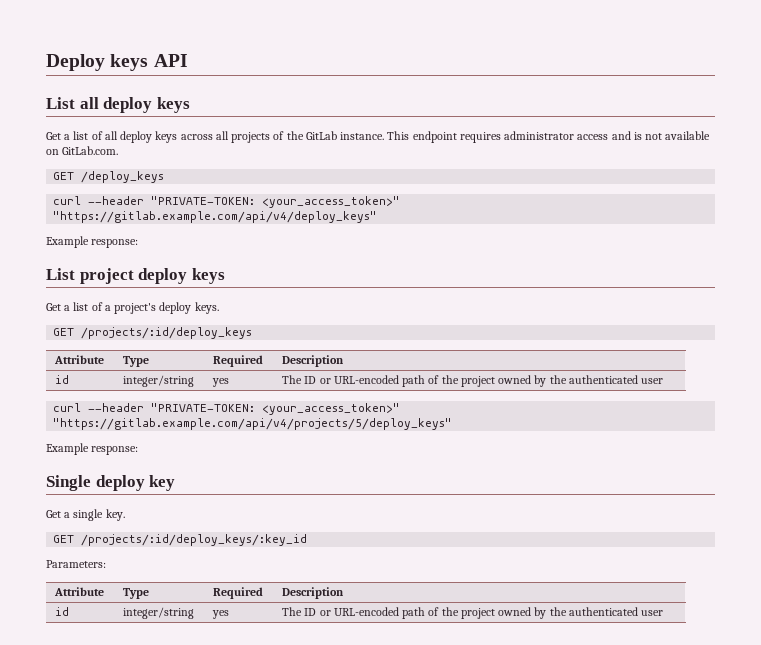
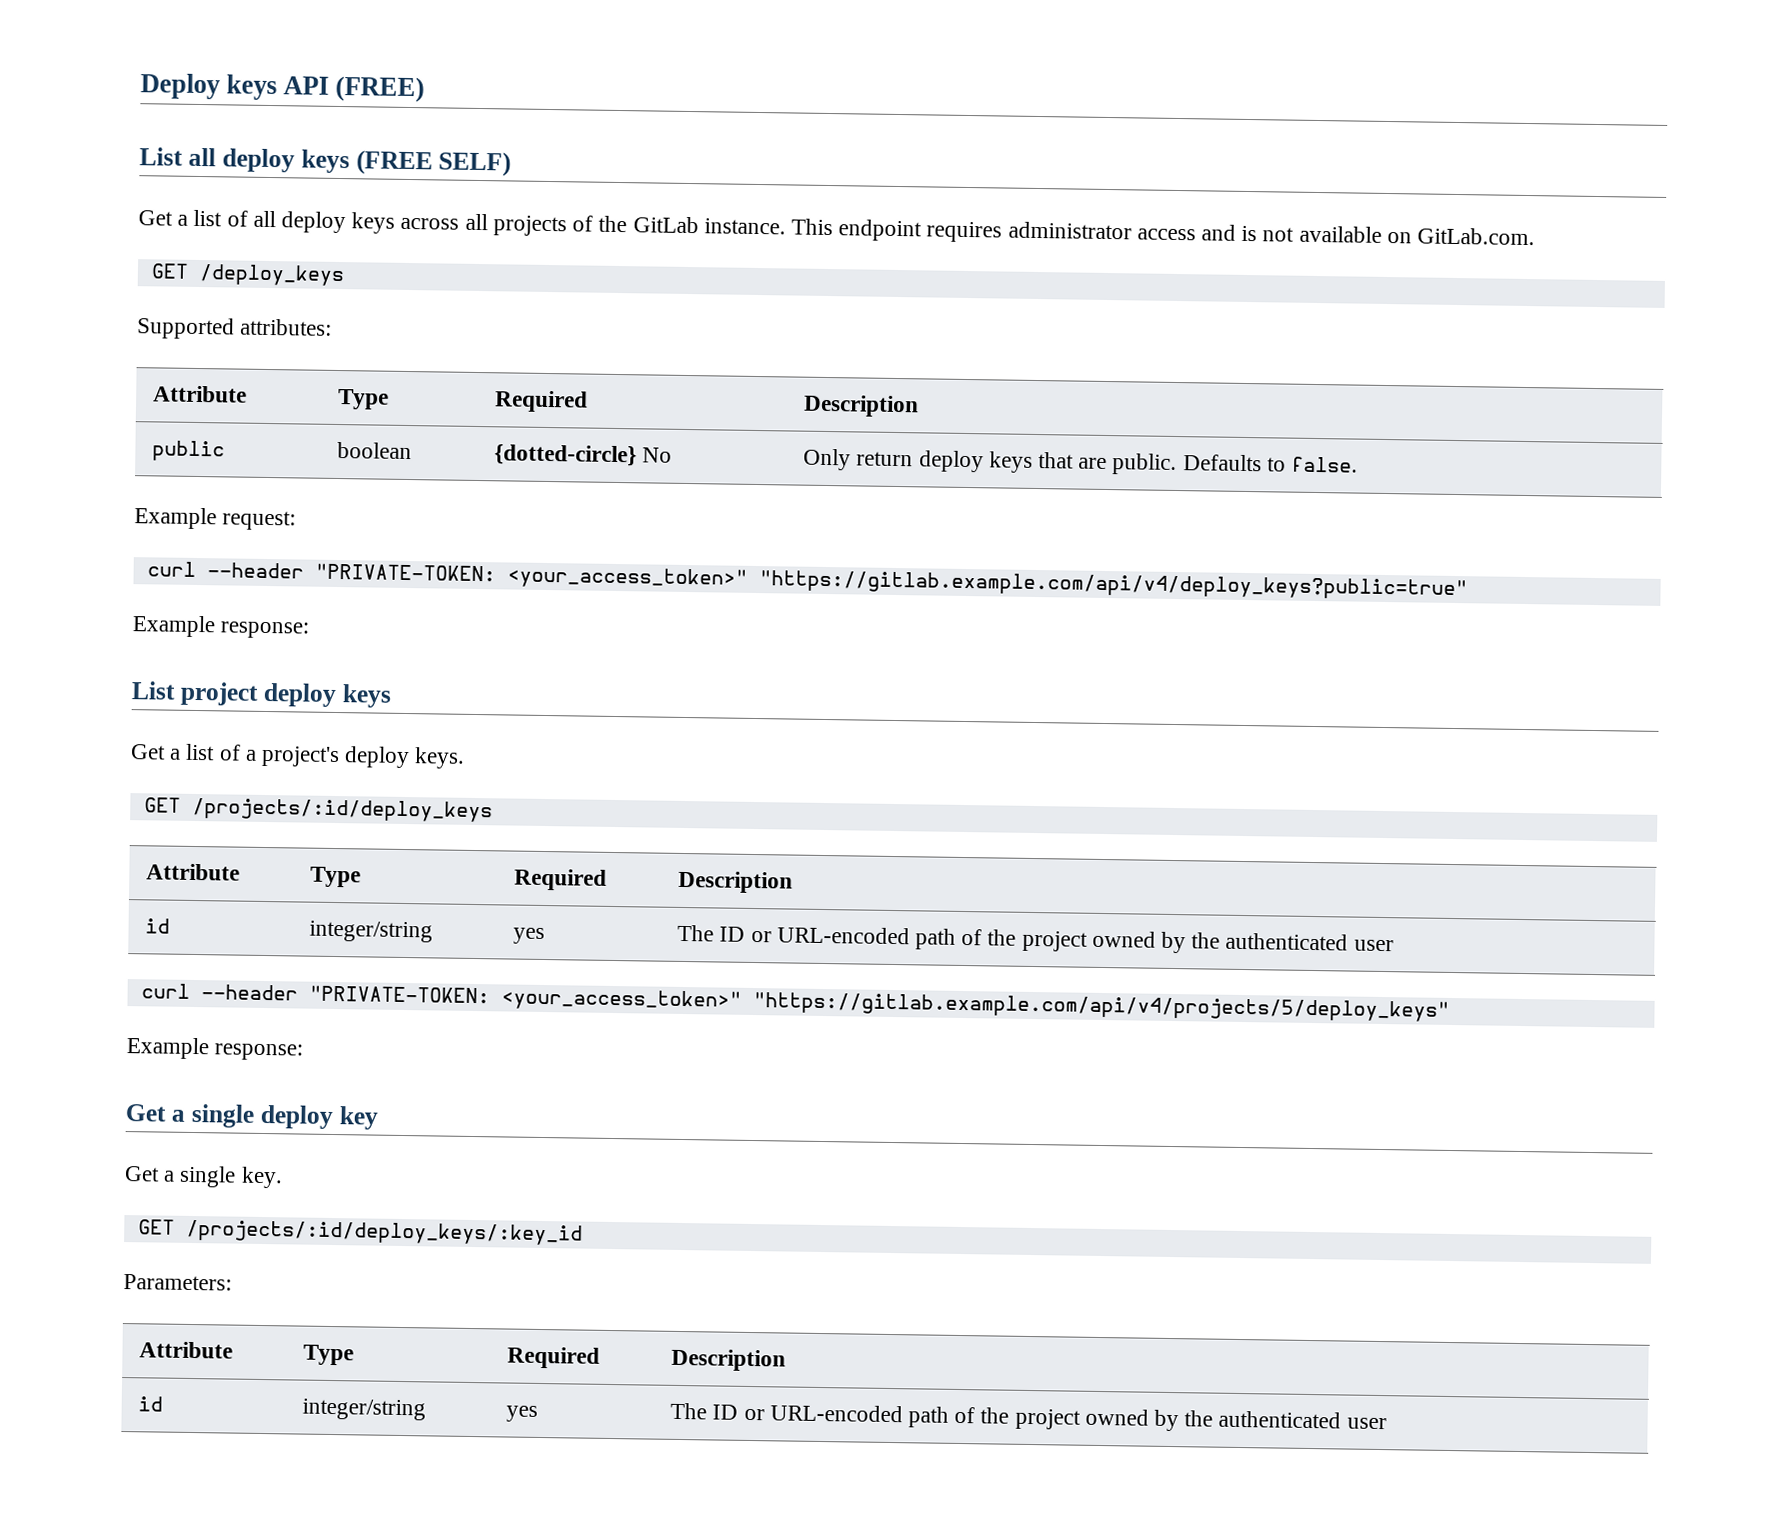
- Deploy keys API
+ Deploy keys API (FREE)
- List all deploy keys
+ List all deploy keys (FREE SELF)
- curl --header "PRIVATE-TOKEN: <your_access_token>" "https://gitlab.example.com/api/v4/deploy_keys"
+ Supported attributes:
+ Attribute | Type | Required | Description
+ public | boolean | {dotted-circle} No | Only return deploy keys that are public. Defaults to false.
+ Example request:
+ curl --header "PRIVATE-TOKEN: <your_access_token>" "https://gitlab.example.com/api/v4/deploy_keys?public=true"
- Single deploy key
+ Get a single deploy key

